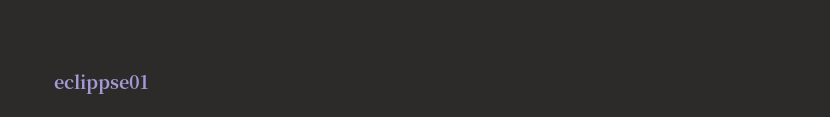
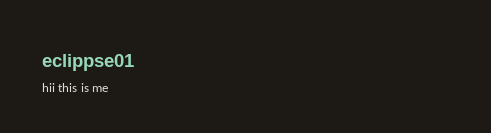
+ hii this is me

